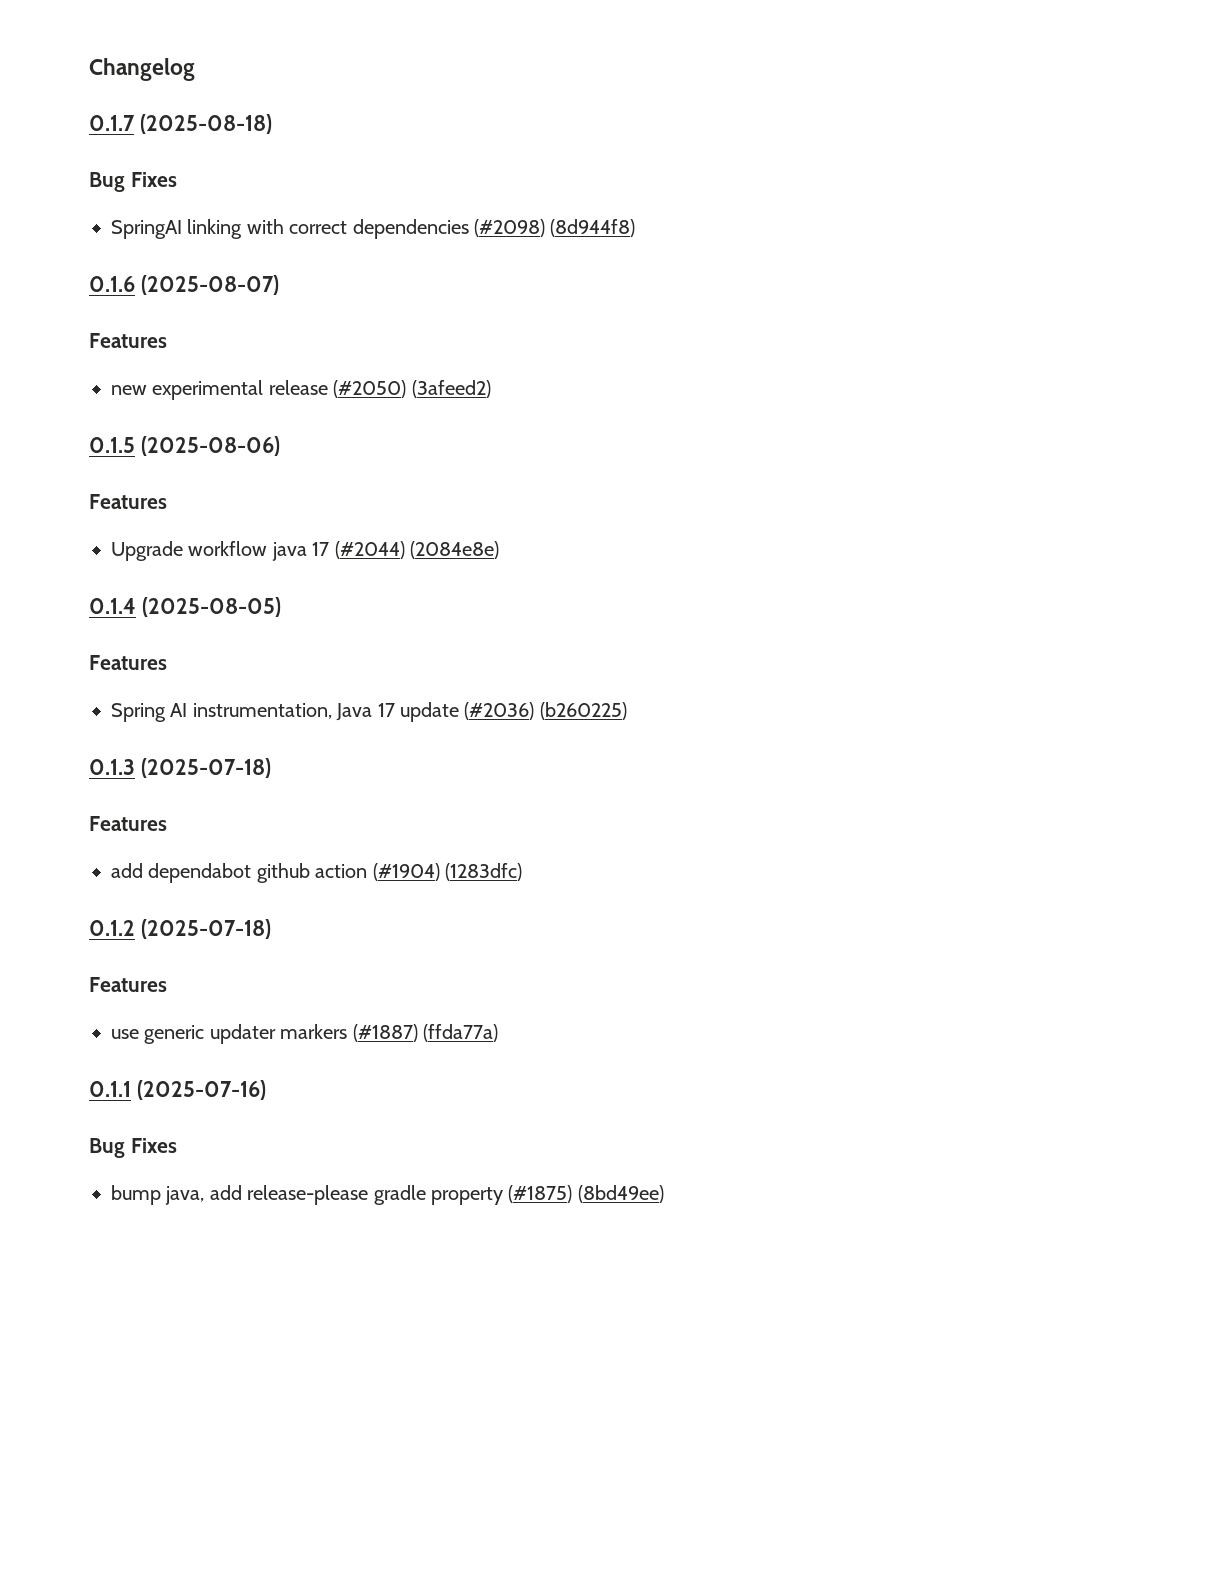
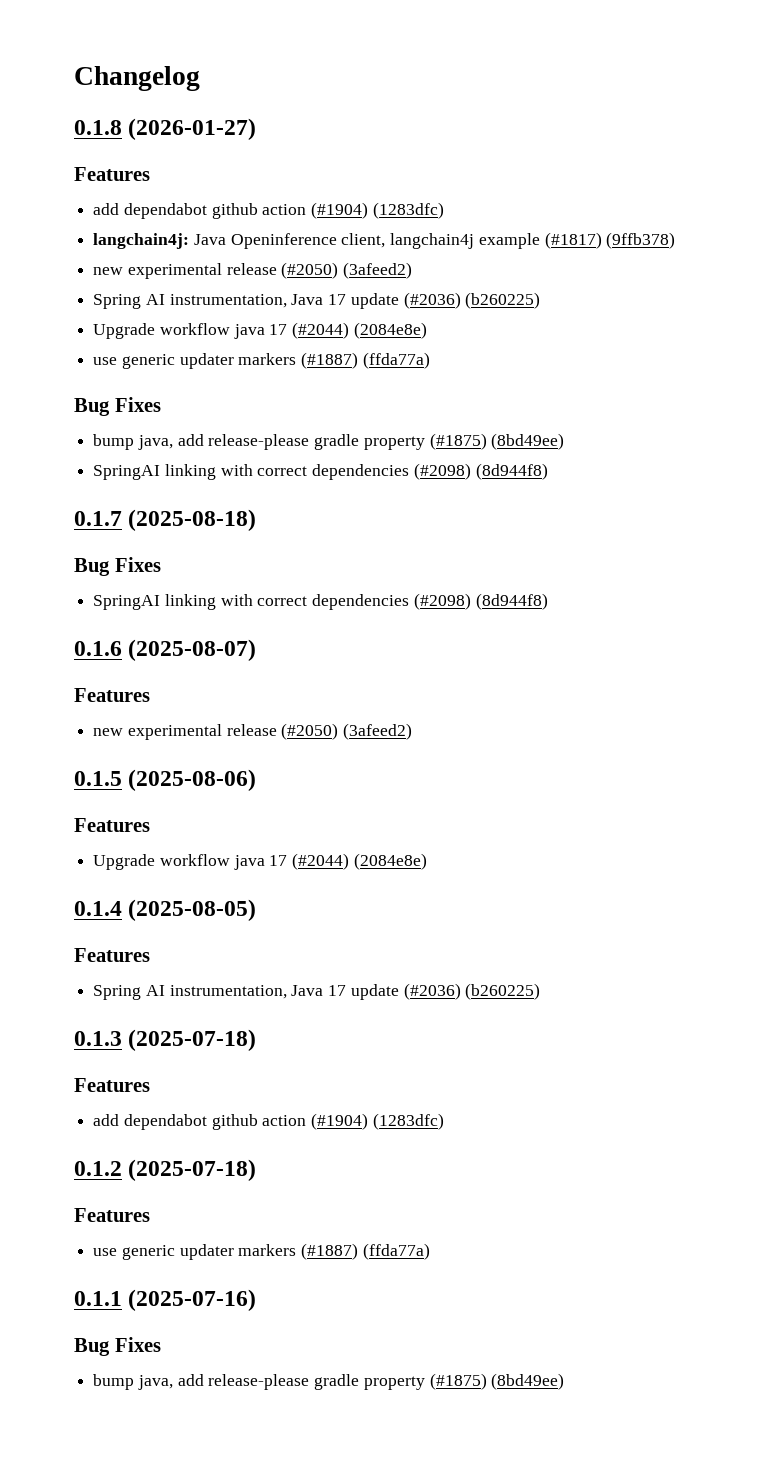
+ 0.1.8 (2026-01-27)
+ Features
+ add dependabot github action (#1904) (1283dfc)
+ langchain4j: Java Openinference client, langchain4j example (#1817) (9ffb378)
+ new experimental release (#2050) (3afeed2)
+ Spring AI instrumentation, Java 17 update (#2036) (b260225)
+ Upgrade workflow java 17 (#2044) (2084e8e)
+ use generic updater markers (#1887) (ffda77a)
+ Bug Fixes
+ bump java, add release-please gradle property (#1875) (8bd49ee)
+ SpringAI linking with correct dependencies (#2098) (8d944f8)

